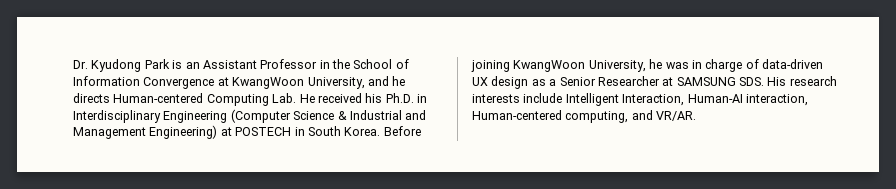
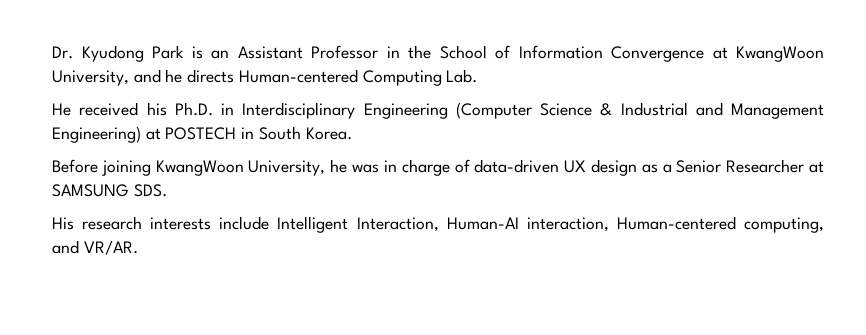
- Dr. Kyudong Park is an Assistant Professor in the School of Information Convergence at KwangWoon University, and he directs Human-centered Computing Lab. He received his Ph.D. in Interdisciplinary Engineering (Computer Science & Industrial and Management Engineering) at POSTECH in South Korea. Before joining KwangWoon University, he was in charge of data-driven UX design as a Senior Researcher at SAMSUNG SDS. His research interests include Intelligent Interaction, Human-AI interaction, Human-centered computing, and VR/AR.
+ Dr. Kyudong Park is an Assistant Professor in the School of Information Convergence at KwangWoon University, and he directs Human-centered Computing Lab.
+ He received his Ph.D. in Interdisciplinary Engineering (Computer Science & Industrial and Management Engineering) at POSTECH in South Korea.
+ Before joining KwangWoon University, he was in charge of data-driven UX design as a Senior Researcher at SAMSUNG SDS.
+ His research interests include Intelligent Interaction, Human-AI interaction, Human-centered computing, and VR/AR.

